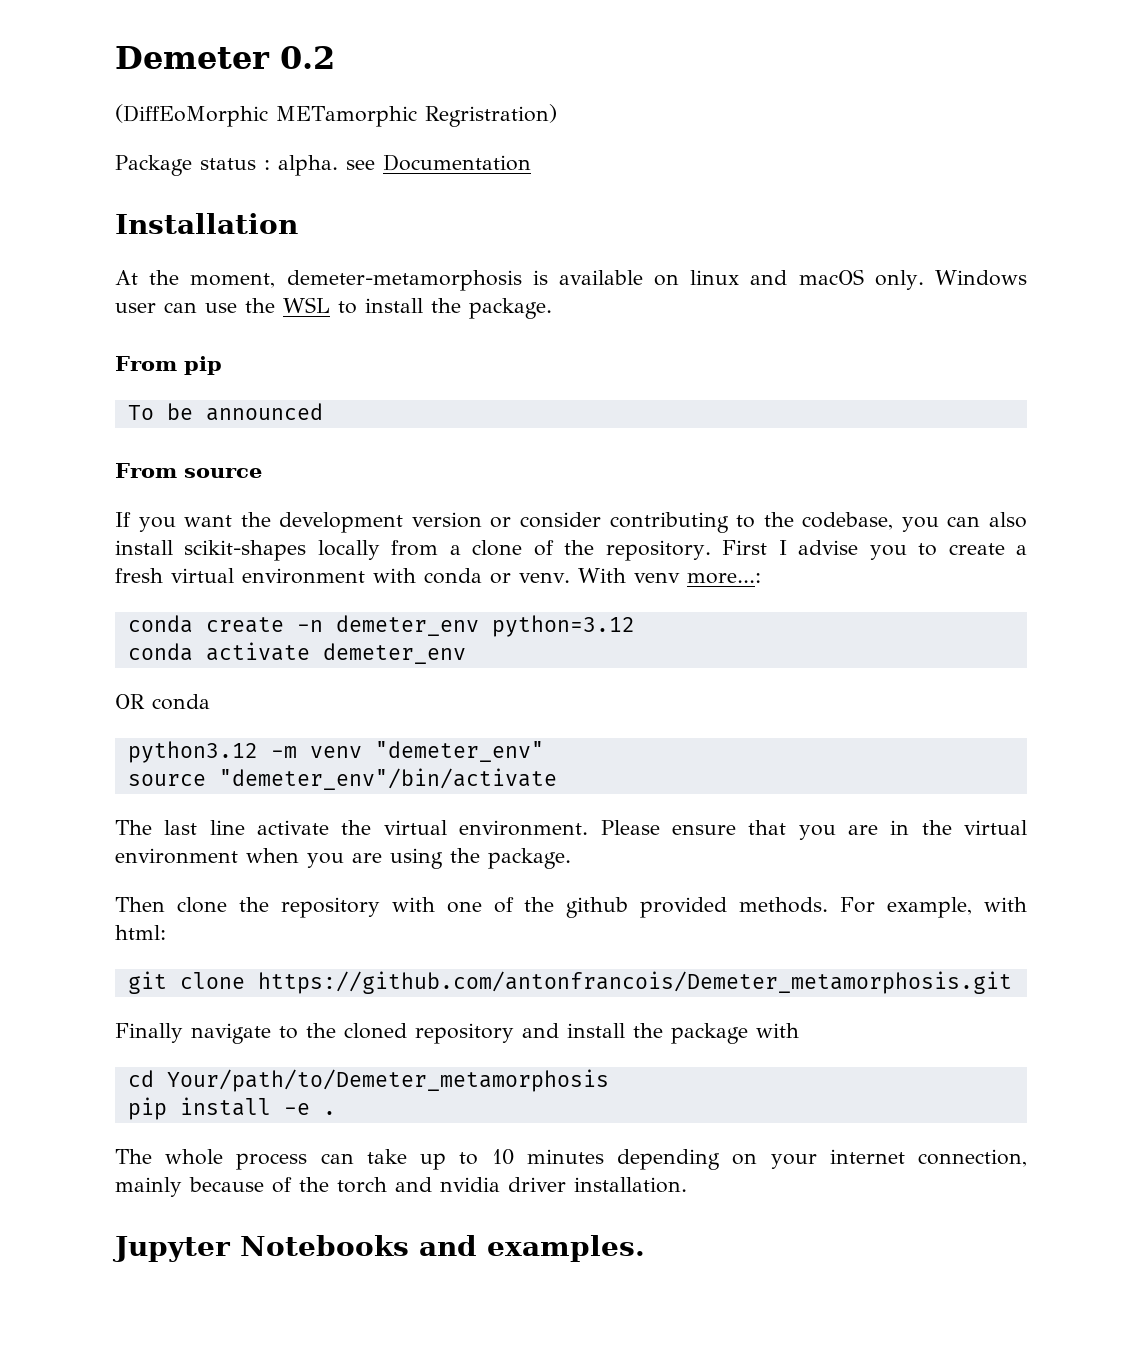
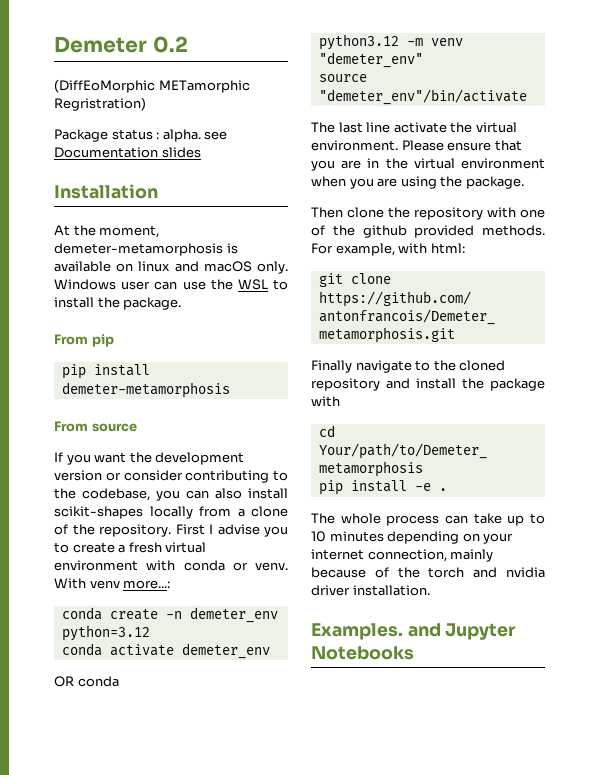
- Package status : alpha. see Documentation
+ Package status : alpha. see Documentation slides
- To be announced
+ pip install demeter-metamorphosis
- Jupyter Notebooks and examples.
+ Examples. and Jupyter Notebooks

